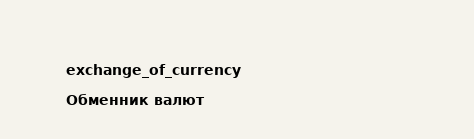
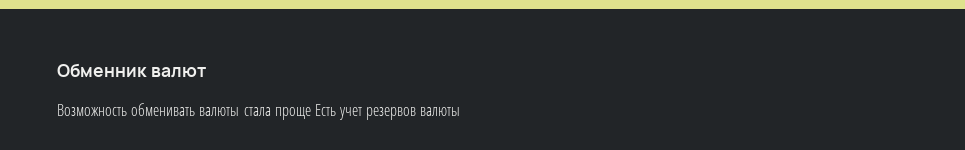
- exchange_of_currency
+ Возможность обменивать валюты стала проще Есть учет резервов валюты

